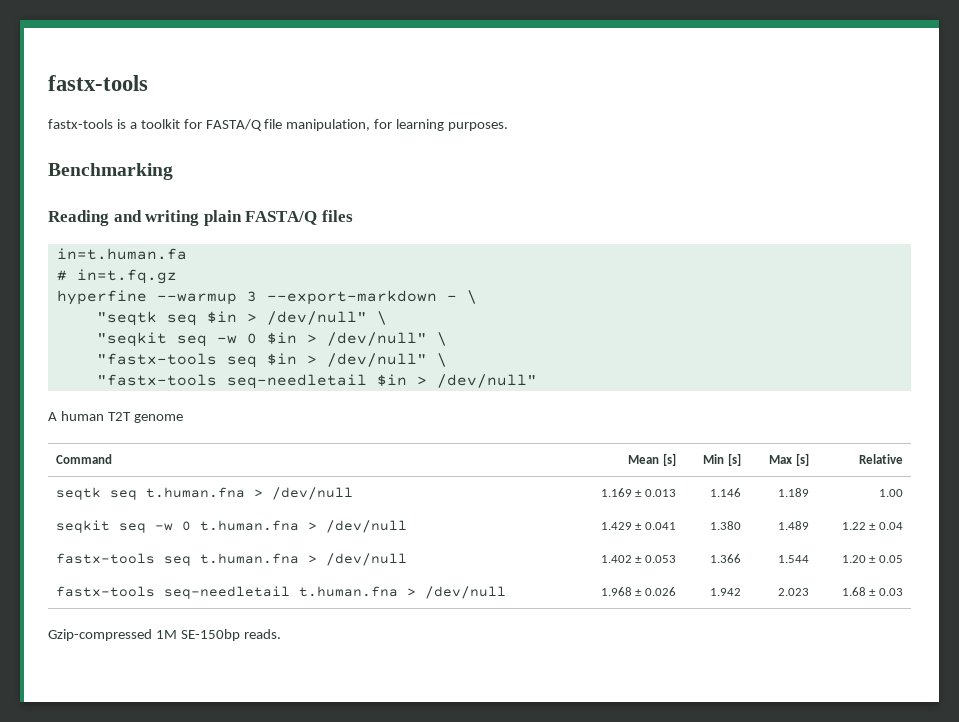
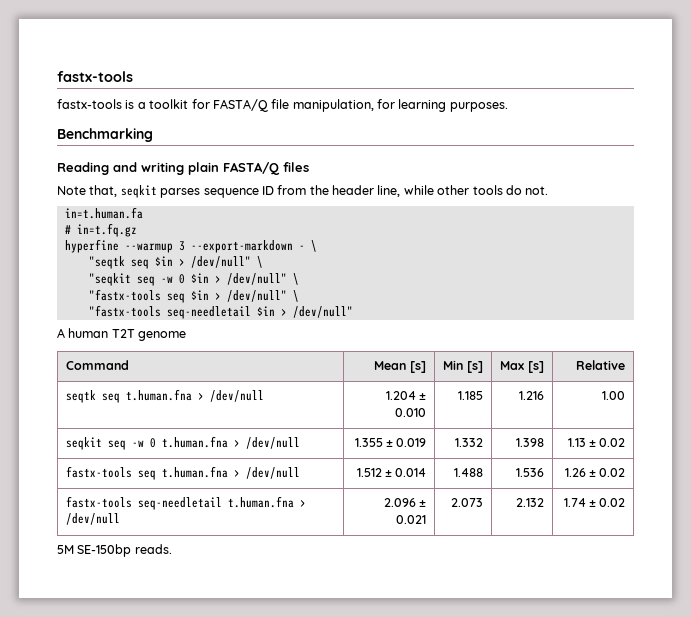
+ Note that, seqkit parses sequence ID from the header line, while other tools do not.
- seqtk seq t.human.fna > /dev/null | 1.169 ± 0.013 | 1.146 | 1.189 | 1.00
+ seqtk seq t.human.fna > /dev/null | 1.204 ± 0.010 | 1.185 | 1.216 | 1.00
- seqkit seq -w 0 t.human.fna > /dev/null | 1.429 ± 0.041 | 1.380 | 1.489 | 1.22 ± 0.04
+ seqkit seq -w 0 t.human.fna > /dev/null | 1.355 ± 0.019 | 1.332 | 1.398 | 1.13 ± 0.02
- fastx-tools seq t.human.fna > /dev/null | 1.402 ± 0.053 | 1.366 | 1.544 | 1.20 ± 0.05
+ fastx-tools seq t.human.fna > /dev/null | 1.512 ± 0.014 | 1.488 | 1.536 | 1.26 ± 0.02
- fastx-tools seq-needletail t.human.fna > /dev/null | 1.968 ± 0.026 | 1.942 | 2.023 | 1.68 ± 0.03
- Gzip-compressed 1M SE-150bp reads.
+ fastx-tools seq-needletail t.human.fna > /dev/null | 2.096 ± 0.021 | 2.073 | 2.132 | 1.74 ± 0.02
+ 5M SE-150bp reads.

